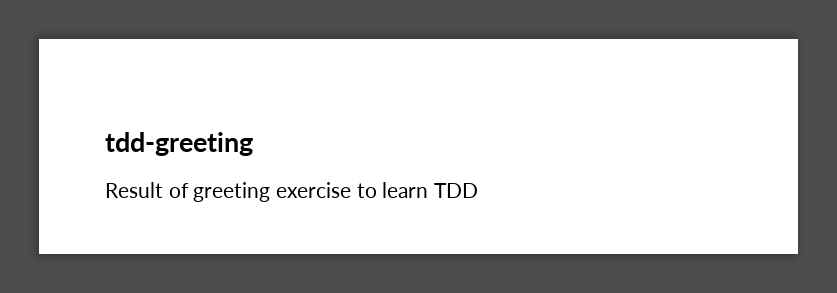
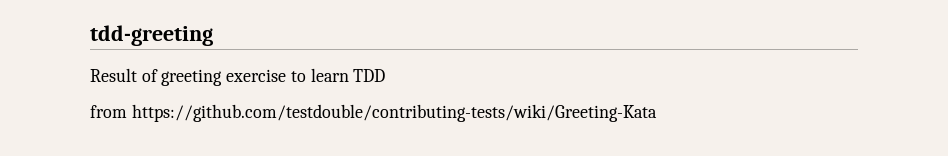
+ from https://github.com/testdouble/contributing-tests/wiki/Greeting-Kata

